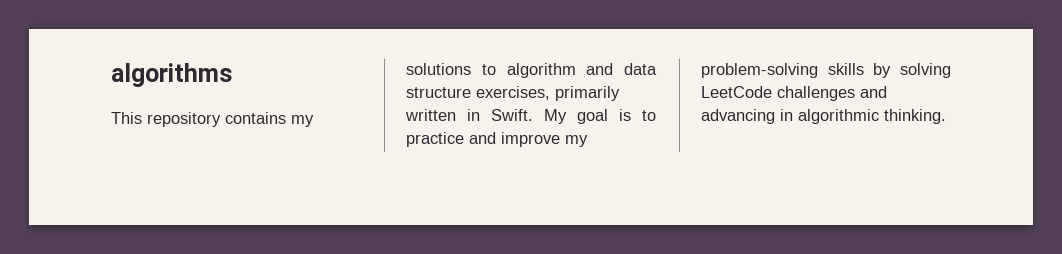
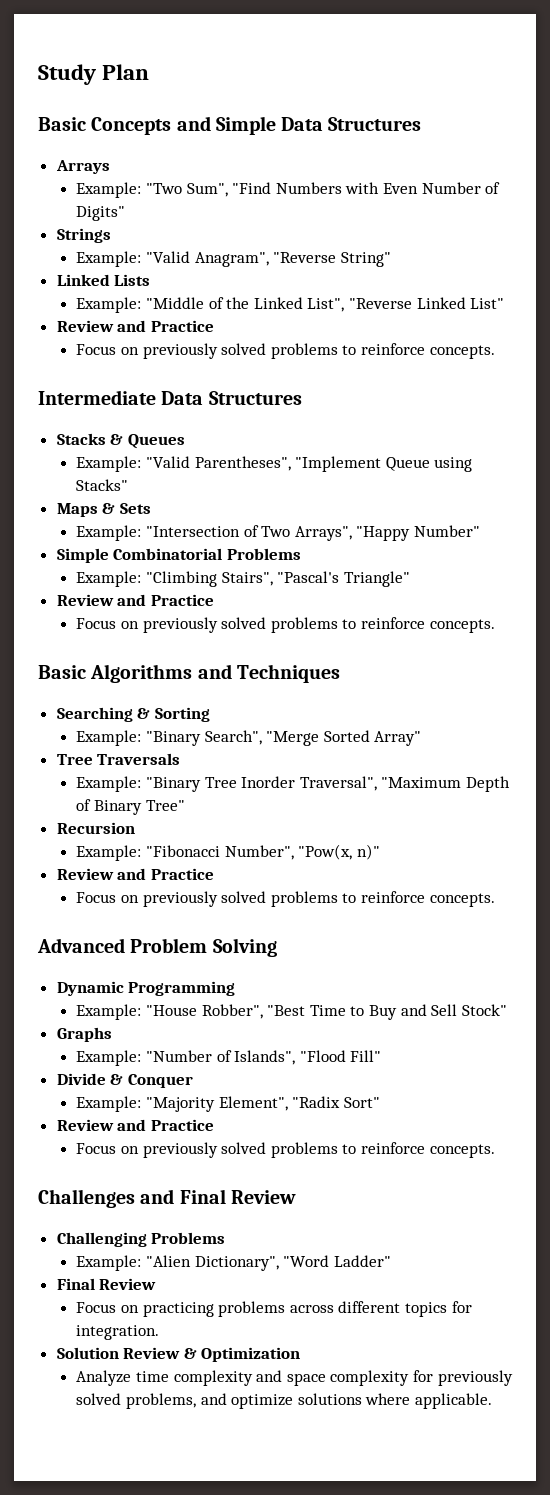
- algorithms
- This repository contains my solutions to algorithm and data structure exercises, primarily written in Swift. My goal is to practice and improve my problem-solving skills by solving LeetCode challenges and advancing in algorithmic thinking.
+ Study Plan
+ Basic Concepts and Simple Data Structures
+ Arrays
+ Example: "Two Sum", "Find Numbers with Even Number of Digits"
+ Strings
+ Example: "Valid Anagram", "Reverse String"
+ Linked Lists
+ Example: "Middle of the Linked List", "Reverse Linked List"
+ Review and Practice
+ Focus on previously solved problems to reinforce concepts.
+ Intermediate Data Structures
+ Stacks & Queues
+ Example: "Valid Parentheses", "Implement Queue using Stacks"
+ Maps & Sets
+ Example: "Intersection of Two Arrays", "Happy Number"
+ Simple Combinatorial Problems
+ Example: "Climbing Stairs", "Pascal's Triangle"
+ Review and Practice
+ Focus on previously solved problems to reinforce concepts.
+ Basic Algorithms and Techniques
+ Searching & Sorting
+ Example: "Binary Search", "Merge Sorted Array"
+ Tree Traversals
+ Example: "Binary Tree Inorder Traversal", "Maximum Depth of Binary Tree"
+ Recursion
+ Example: "Fibonacci Number", "Pow(x, n)"
+ Review and Practice
+ Focus on previously solved problems to reinforce concepts.
+ Advanced Problem Solving
+ Dynamic Programming
+ Example: "House Robber", "Best Time to Buy and Sell Stock"
+ Graphs
+ Example: "Number of Islands", "Flood Fill"
+ Divide & Conquer
+ Example: "Majority Element", "Radix Sort"
+ Review and Practice
+ Focus on previously solved problems to reinforce concepts.
+ Challenges and Final Review
+ Challenging Problems
+ Example: "Alien Dictionary", "Word Ladder"
+ Final Review
+ Focus on practicing problems across different topics for integration.
+ Solution Review & Optimization
+ Analyze time complexity and space complexity for previously solved problems, and optimize solutions where applicable.

